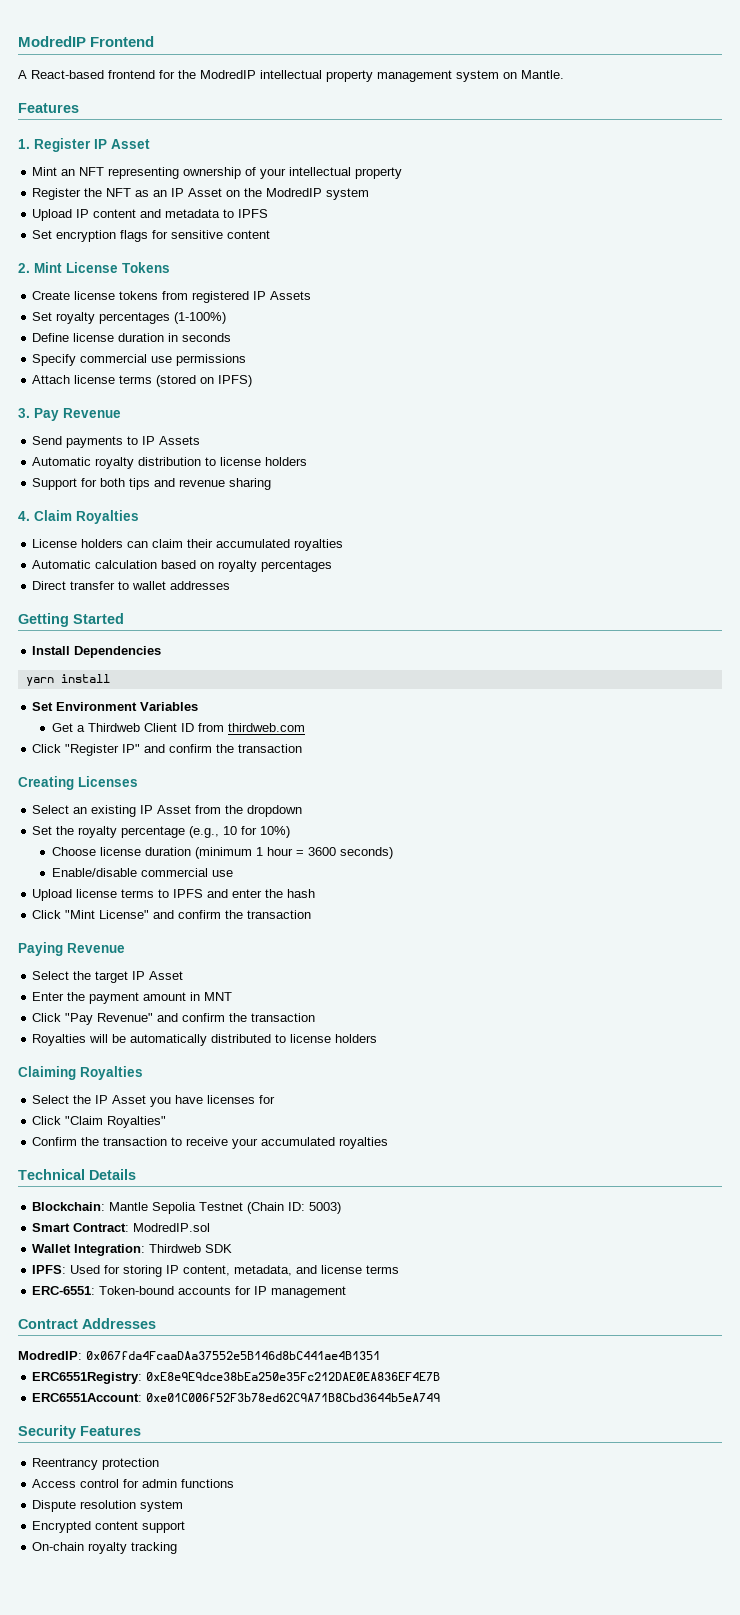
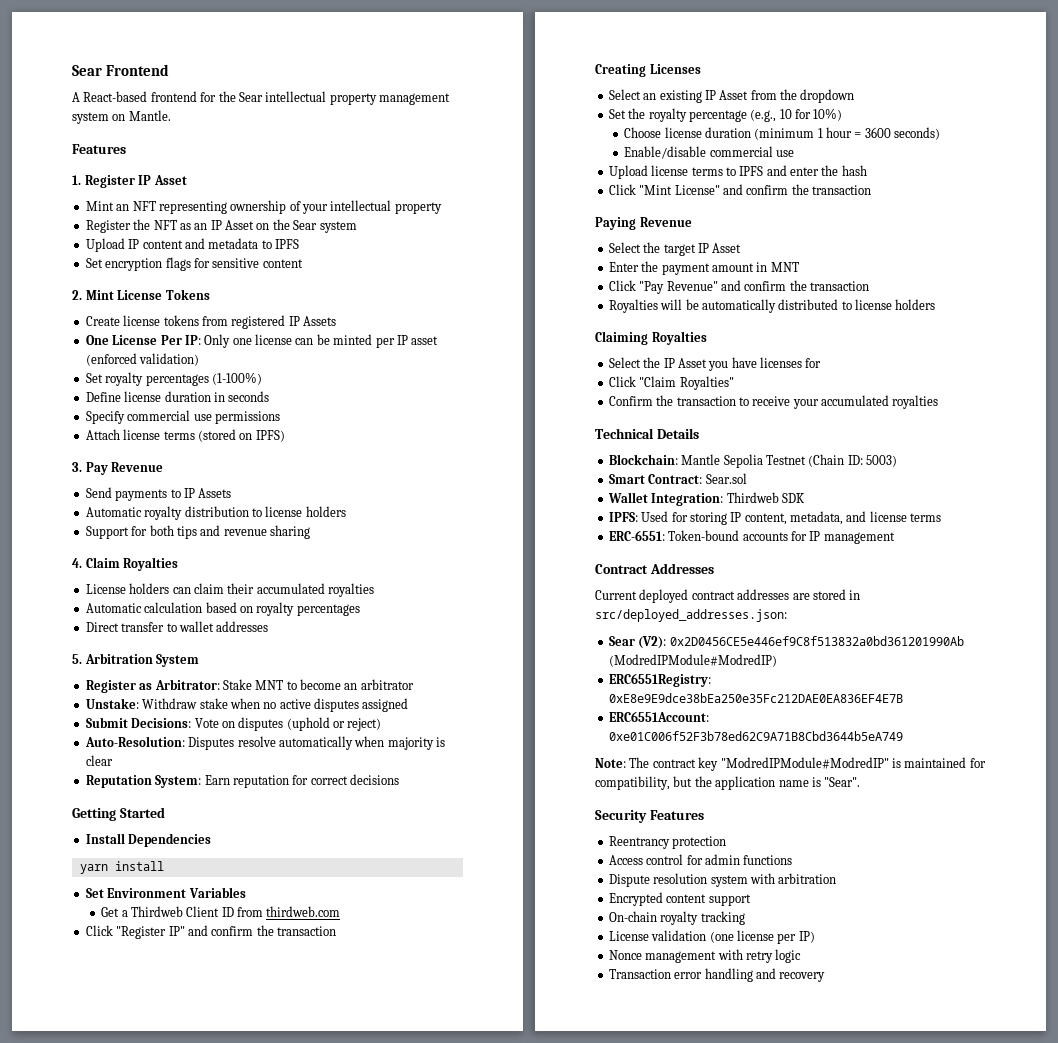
- ModredIP Frontend
+ Sear Frontend
- A React-based frontend for the ModredIP intellectual property management system on Mantle.
+ A React-based frontend for the Sear intellectual property management system on Mantle.
- Register the NFT as an IP Asset on the ModredIP system
+ Register the NFT as an IP Asset on the Sear system
+ One License Per IP: Only one license can be minted per IP asset (enforced validation)
+ 5. Arbitration System
+ Register as Arbitrator: Stake MNT to become an arbitrator
+ Unstake: Withdraw stake when no active disputes assigned
+ Submit Decisions: Vote on disputes (uphold or reject)
+ Auto-Resolution: Disputes resolve automatically when majority is clear
+ Reputation System: Earn reputation for correct decisions
- Smart Contract: ModredIP.sol
+ Smart Contract: Sear.sol
- ModredIP: 0x067fda4FcaaDAa37552e5B146d8bC441ae4B1351
+ Current deployed contract addresses are stored in src/deployed_addresses.json:
+ Sear (V2): 0x2D0456CE5e446ef9C8f513832a0bd361201990Ab (ModredIPModule#ModredIP)
  ERC6551Registry: 0xE8e9E9dce38bEa250e35Fc212DAE0EA836EF4E7B
  ERC6551Account: 0xe01C006f52F3b78ed62C9A71B8Cbd3644b5eA749
+ Note: The contract key "ModredIPModule#ModredIP" is maintained for compatibility, but the application name is "Sear".
- Dispute resolution system
+ Dispute resolution system with arbitration
+ License validation (one license per IP)
+ Nonce management with retry logic
+ Transaction error handling and recovery

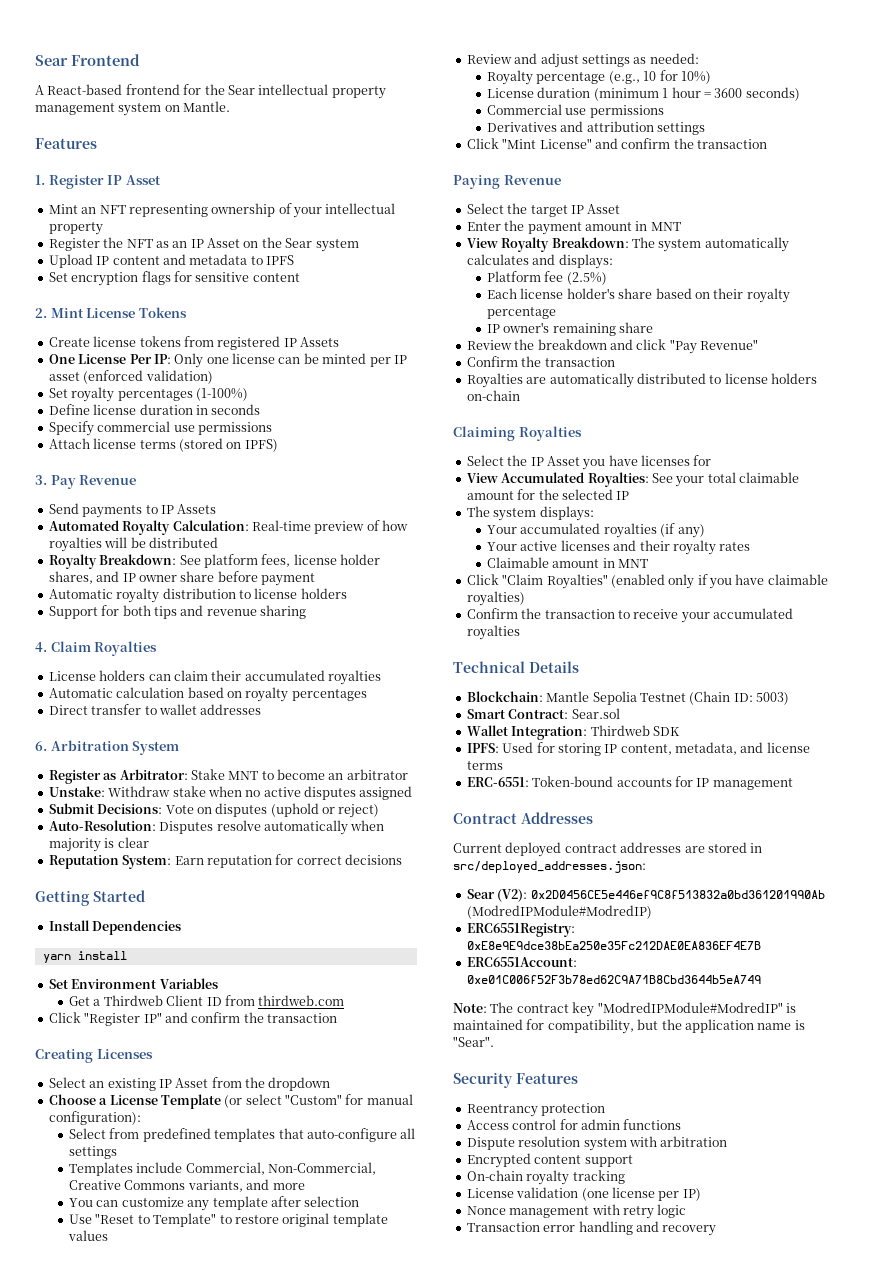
+ Automated Royalty Calculation: Real-time preview of how royalties will be distributed
+ Royalty Breakdown: See platform fees, license holder shares, and IP owner share before payment
- 5. Arbitration System
+ 6. Arbitration System
- Set the royalty percentage (e.g., 10 for 10%)
+ Choose a License Template (or select "Custom" for manual configuration):
+ Select from predefined templates that auto-configure all settings
+ Templates include Commercial, Non-Commercial, Creative Commons variants, and more
+ You can customize any template after selection
+ Use "Reset to Template" to restore original template values
+ Review and adjust settings as needed:
+ Royalty percentage (e.g., 10 for 10%)
- Choose license duration (minimum 1 hour = 3600 seconds)
+ License duration (minimum 1 hour = 3600 seconds)
- Enable/disable commercial use
- Upload license terms to IPFS and enter the hash
+ Commercial use permissions
+ Derivatives and attribution settings
- Click "Pay Revenue" and confirm the transaction
+ View Royalty Breakdown: The system automatically calculates and displays:
+ Platform fee (2.5%)
+ Each license holder's share based on their royalty percentage
+ IP owner's remaining share
+ Review the breakdown and click "Pay Revenue"
+ Confirm the transaction
- Royalties will be automatically distributed to license holders
+ Royalties are automatically distributed to license holders on-chain
- Click "Claim Royalties"
+ View Accumulated Royalties: See your total claimable amount for the selected IP
+ The system displays:
+ Your accumulated royalties (if any)
+ Your active licenses and their royalty rates
+ Claimable amount in MNT
+ Click "Claim Royalties" (enabled only if you have claimable royalties)

